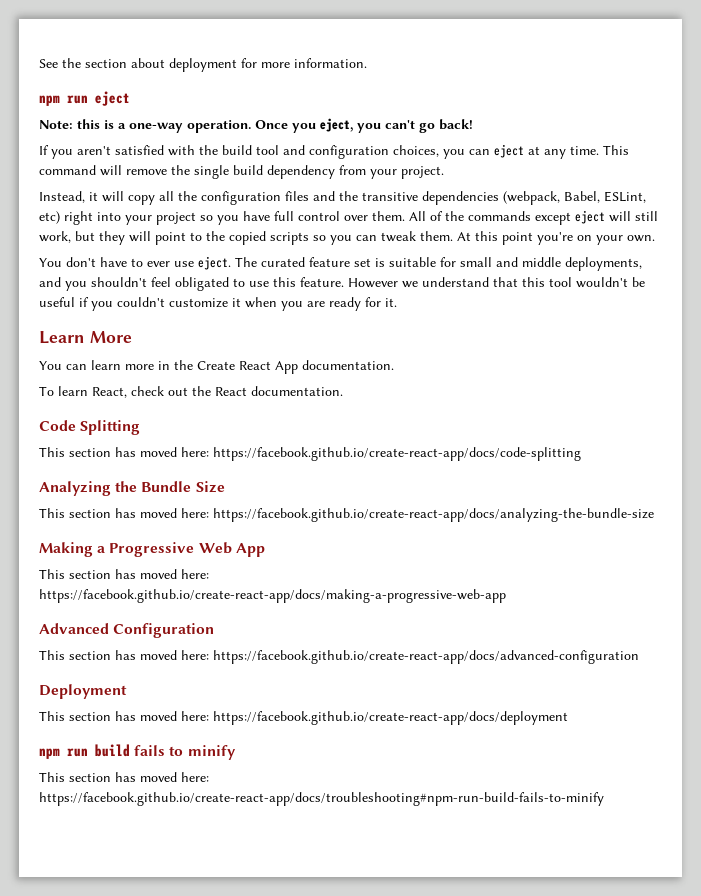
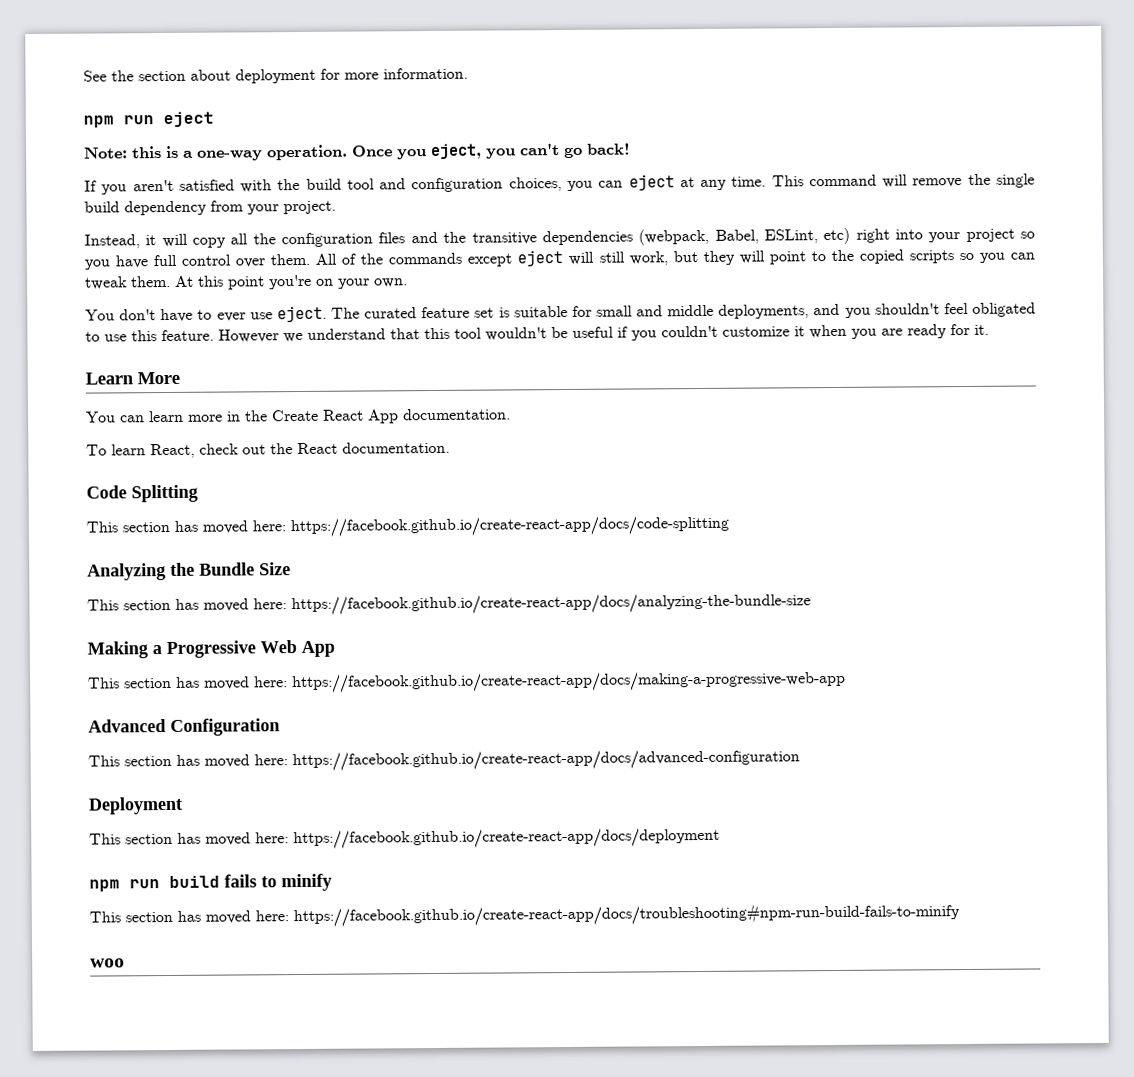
+ woo

